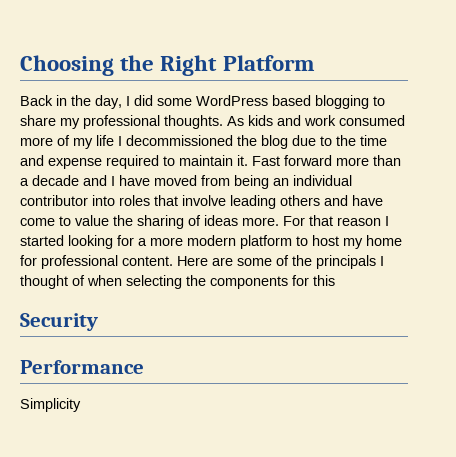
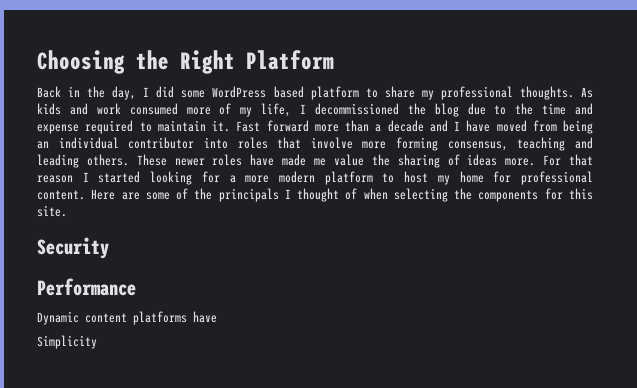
- Back in the day, I did some WordPress based blogging to share my professional thoughts.
+ Back in the day, I did some WordPress based platform to share my professional thoughts.
- As kids and work consumed more of my life I decommissioned the blog due to the time and expense required to maintain it.
+ As kids and work consumed more of my life, I decommissioned the blog due to the time and expense required to maintain it.
- Fast forward more than a decade and I have moved from being an individual contributor into roles that involve leading others and have come to value the sharing of ideas more.
+ Fast forward more than a decade and I have moved from being an individual contributor into roles that involve more forming consensus, teaching and leading others. These newer roles have made me value the sharing of ideas more.
- Here are some of the principals I thought of when selecting the components for this
+ Here are some of the principals I thought of when selecting the components for this site.
+ Dynamic content platforms have

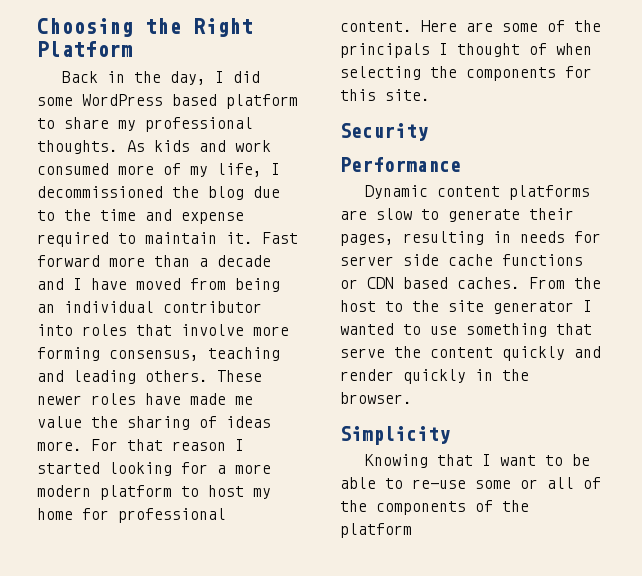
- Dynamic content platforms have
+ Dynamic content platforms are slow to generate their pages, resulting in needs for server side cache functions or CDN based caches. From the host to the site generator I wanted to use something that serve the content quickly and render quickly in the browser.
  Simplicity
+ Knowing that I want to be able to re-use some or all of the components of the platform

